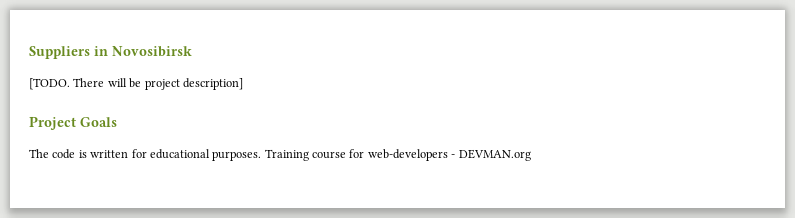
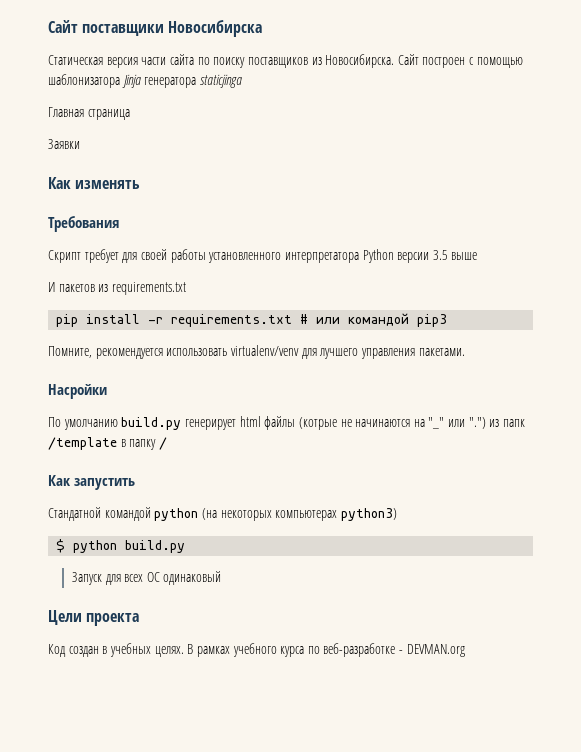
- Suppliers in Novosibirsk
- [TODO. There will be project description]
- Project Goals
- The code is written for educational purposes. Training course for web-developers - DEVMAN.org
+ Сайт поставщики Новосибирска
+ Статическая версия части сайта по поиску поставщиков из Новосибирска. Сайт построен с помощью шаблонизатора Jinja генератора staticjinga
+ Главная страница
+ Заявки
+ Как изменять
+ Требования
+ Скрипт требует для своей работы установленного интерпретатора Python версии 3.5 выше
+ И пакетов из requirements.txt
+ pip install -r requirements.txt # или командой pip3
+ Помните, рекомендуется использовать virtualenv/venv для лучшего управления пакетами.
+ Насройки
+ По умолчанию build.py генерирует html файлы (котрые не начинаются на "_" или ".") из папк /template в папку /
+ Как запустить
+ Стандатной командой python (на некоторых компьютерах python3)
+ $ python build.py
+ Запуск для всех ОС одинаковый
+ Цели проекта
+ Код создан в учебных целях. В рамках учебного курса по веб-разработке - DEVMAN.org

